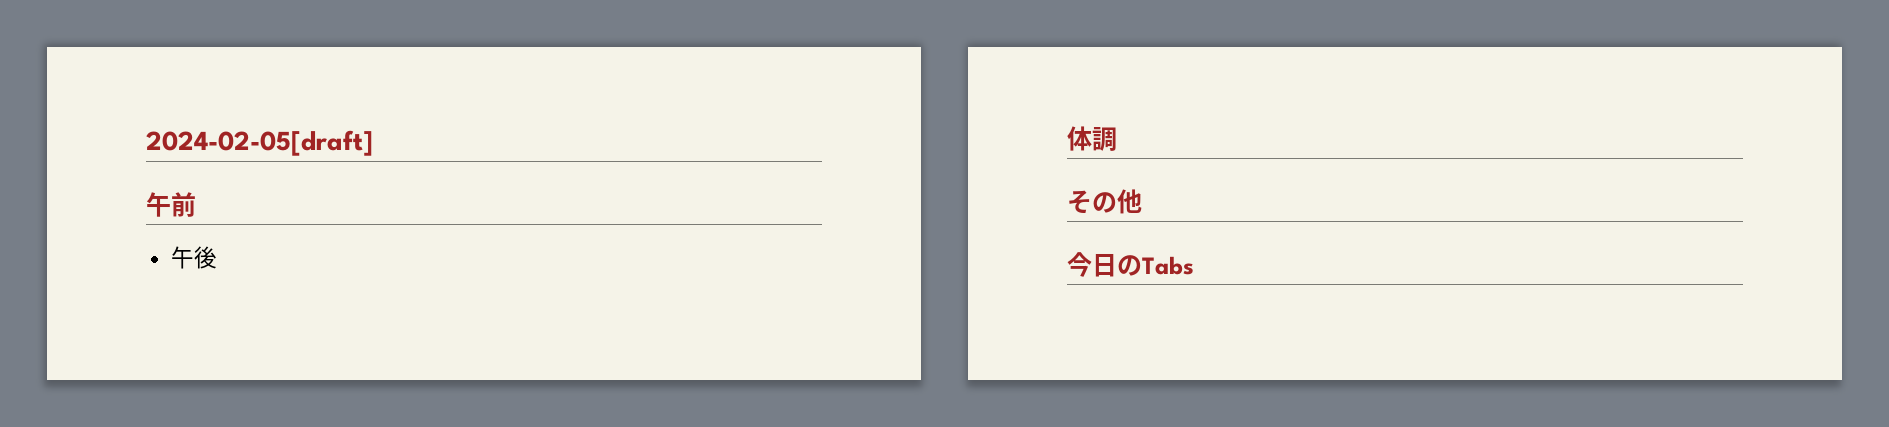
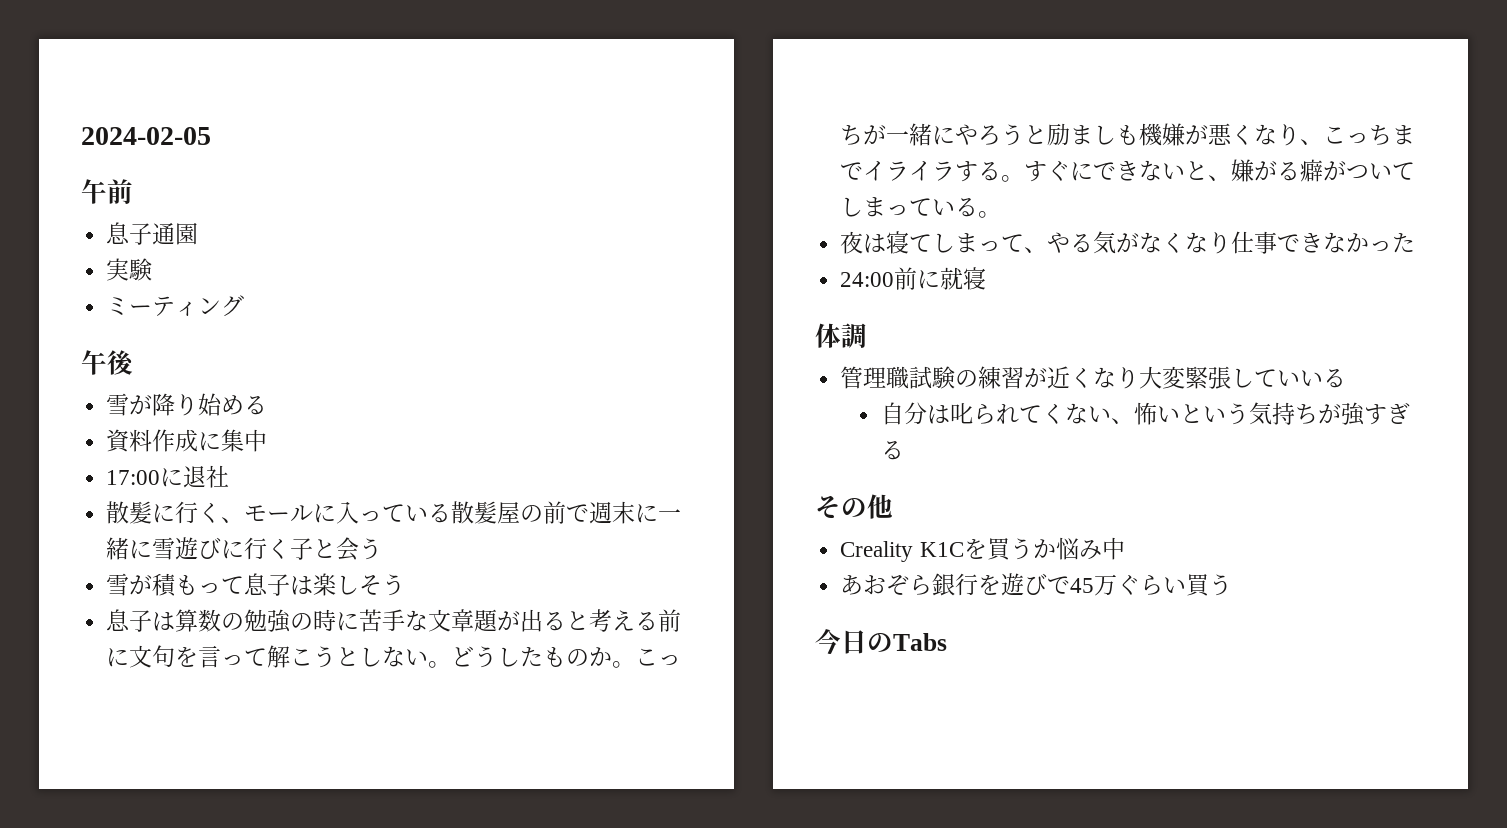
- 2024-02-05[draft]
+ 2024-02-05
+ 息子通園
+ 実験
+ ミーティング
  午後
+ 雪が降り始める
+ 資料作成に集中
+ 17:00に退社
+ 散髪に行く、モールに入っている散髪屋の前で週末に一緒に雪遊びに行く子と会う
+ 雪が積もって息子は楽しそう
+ 息子は算数の勉強の時に苦手な文章題が出ると考える前に文句を言って解こうとしない。どうしたものか。こっちが一緒にやろうと励ましも機嫌が悪くなり、こっちまでイライラする。すぐにできないと、嫌がる癖がついてしまっている。
+ 夜は寝てしまって、やる気がなくなり仕事できなかった
+ 24:00前に就寝
  体調
+ 管理職試験の練習が近くなり大変緊張していいる
+ 自分は叱られてくない、怖いという気持ちが強すぎる
  その他
+ Creality K1Cを買うか悩み中
+ あおぞら銀行を遊びで45万ぐらい買う

